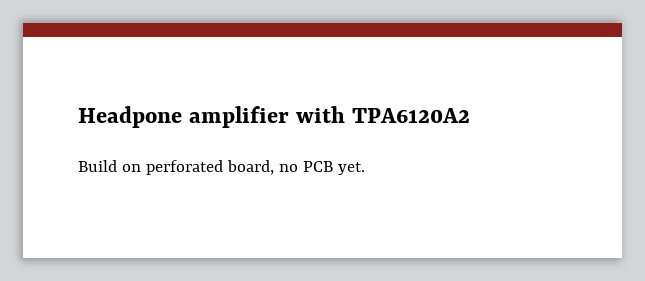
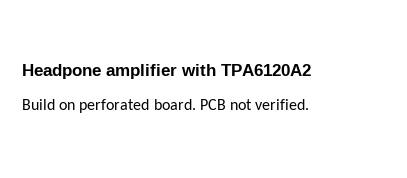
- Build on perforated board, no PCB yet.
+ Build on perforated board. PCB not verified.

